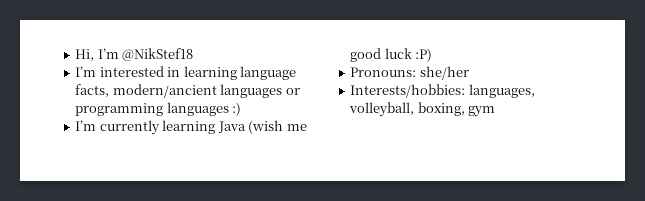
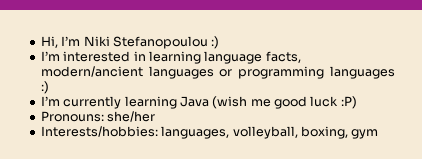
- Hi, I’m @NikStef18
+ Hi, I’m Niki Stefanopoulou :)

